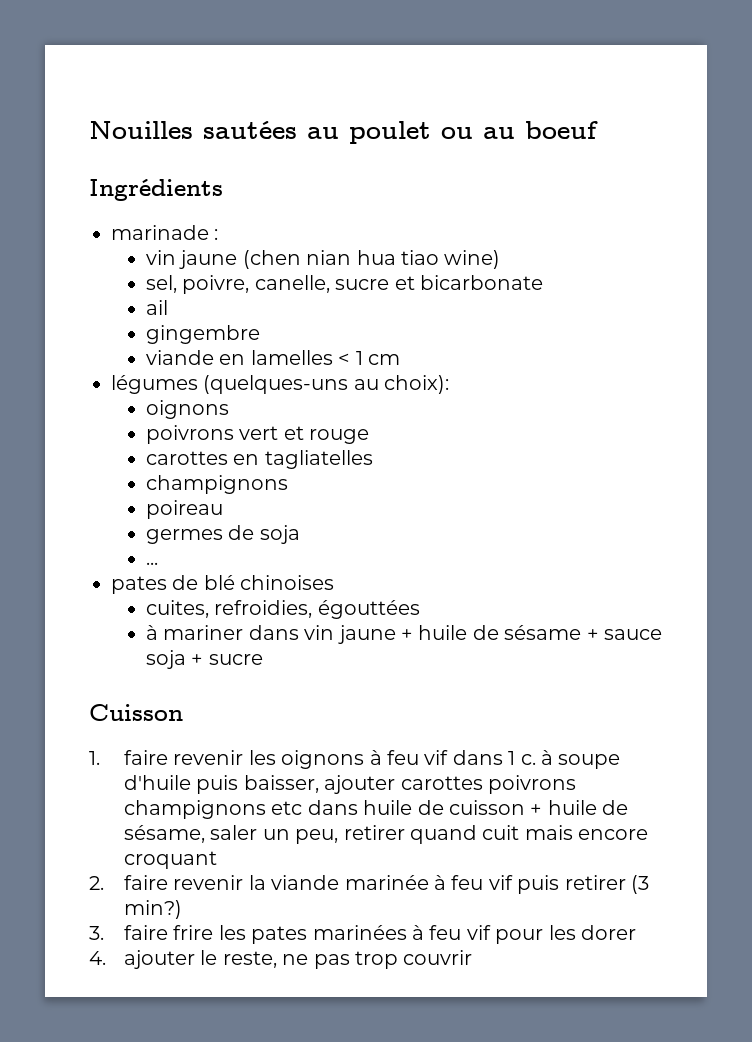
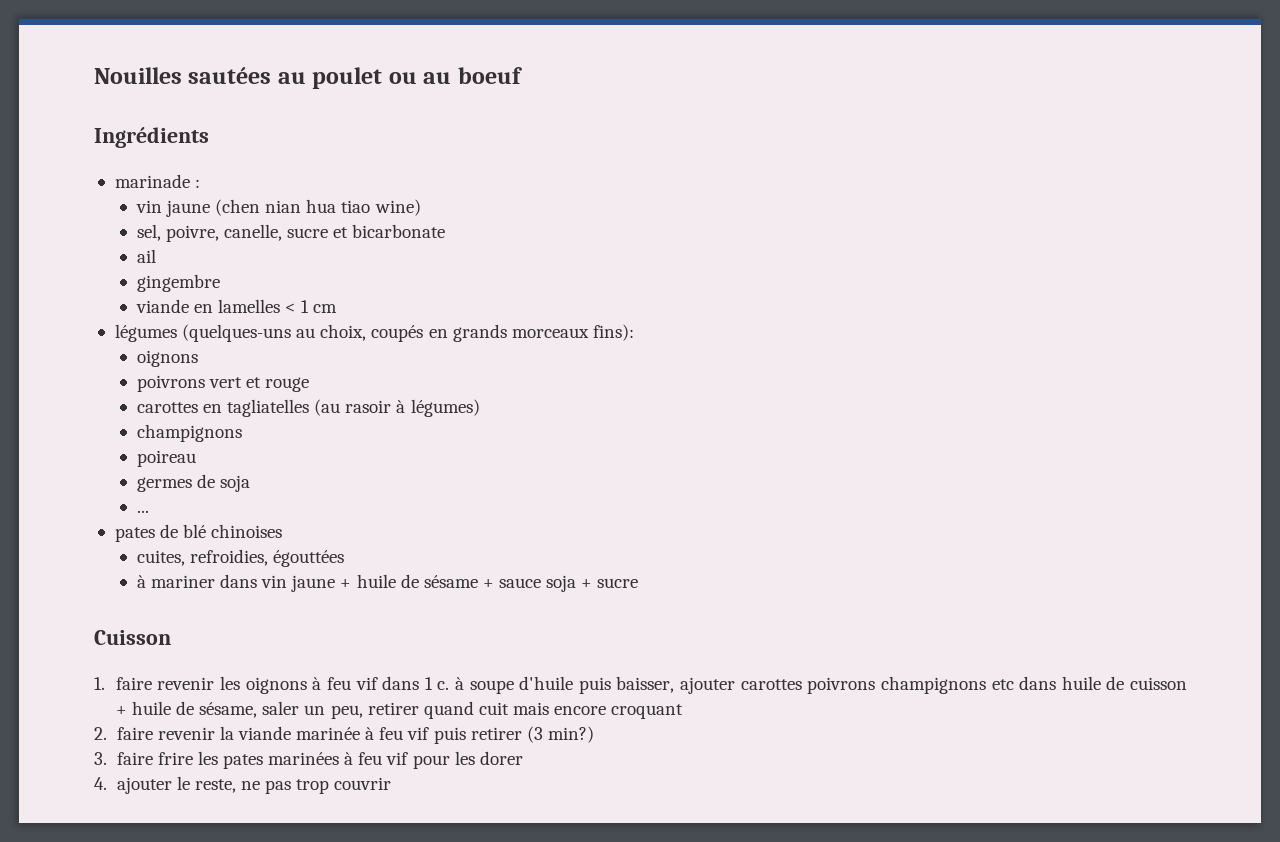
- légumes (quelques-uns au choix):
+ légumes (quelques-uns au choix, coupés en grands morceaux fins):
- carottes en tagliatelles
+ carottes en tagliatelles (au rasoir à légumes)

